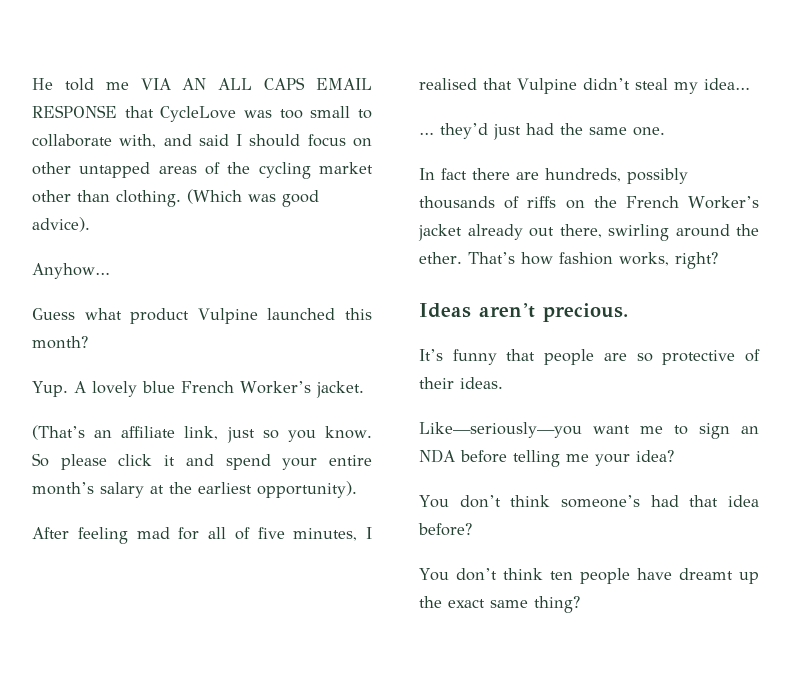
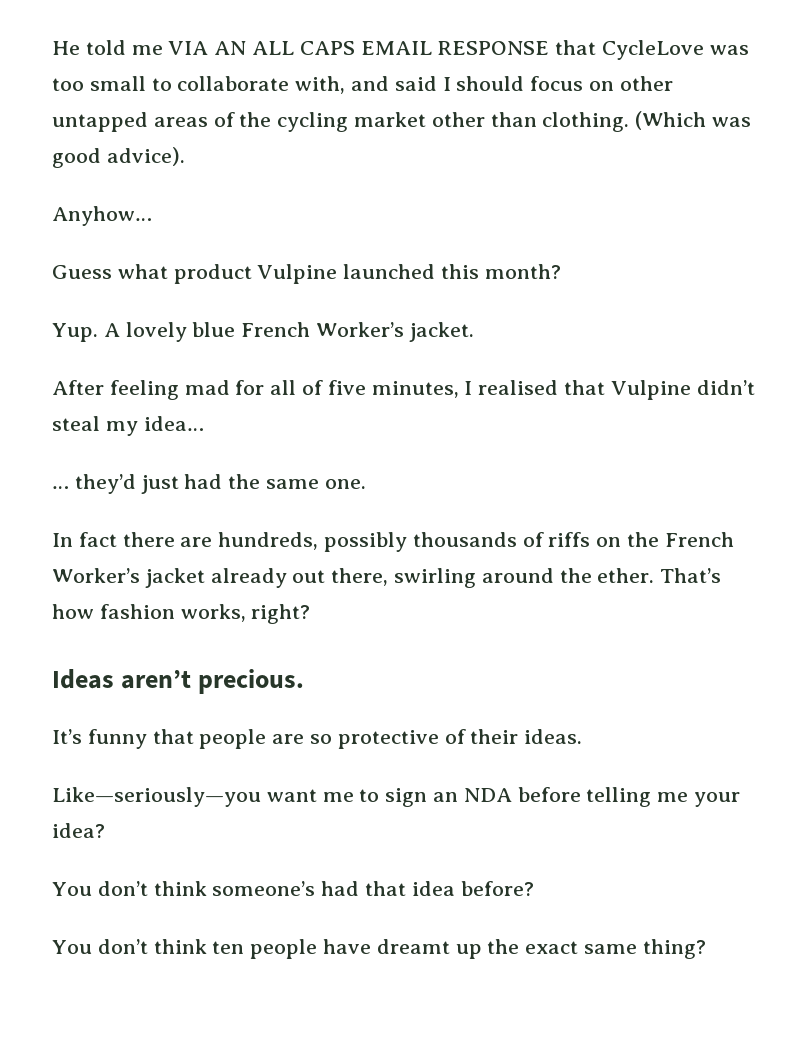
- (That’s an affiliate link, just so you know. So please click it and spend your entire month’s salary at the earliest opportunity).

